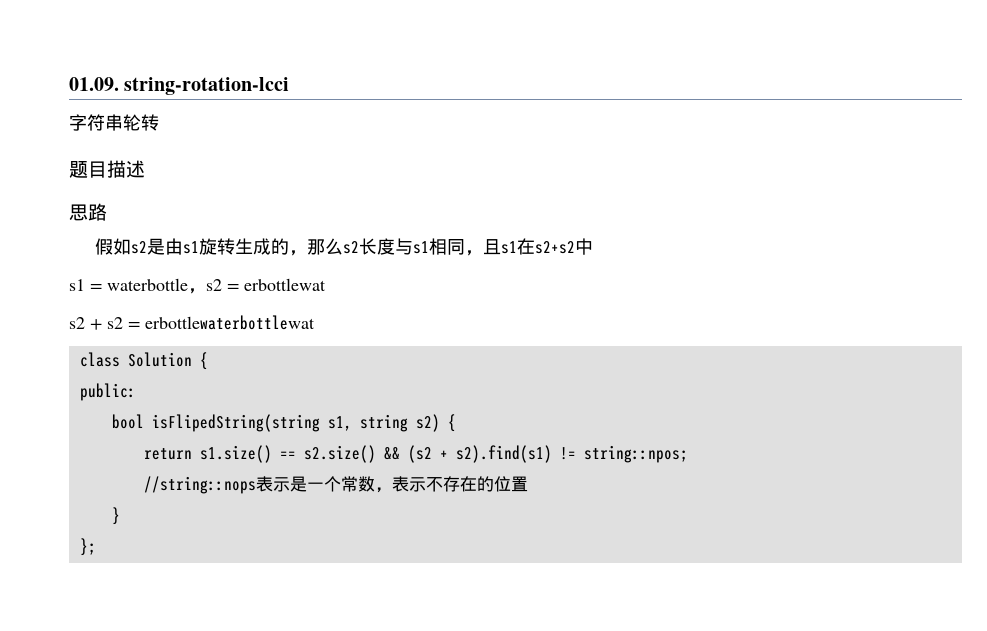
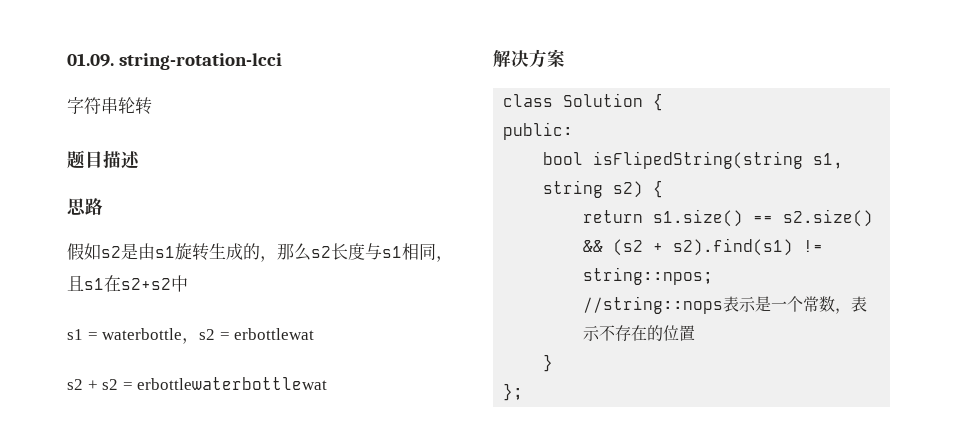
+ 解决方案

